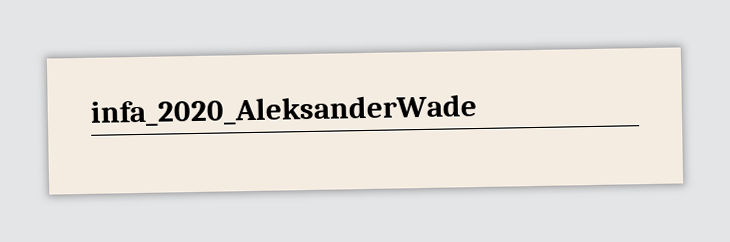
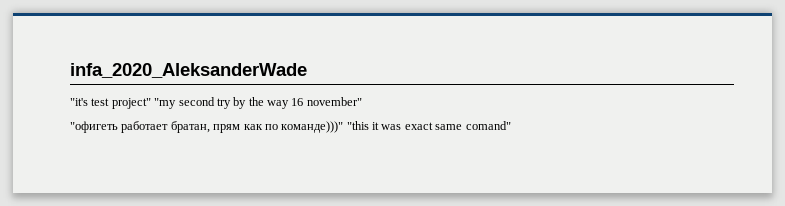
+ "it's test project" "my second try by the way 16 november"
+ "офигеть работает братан, прям как по команде)))" "this it was exact same comand"

